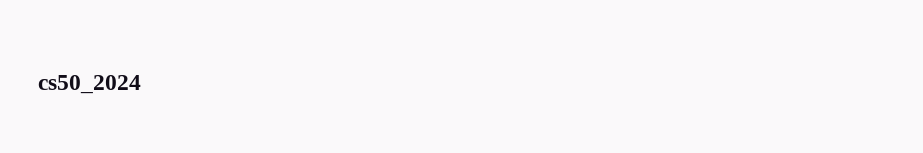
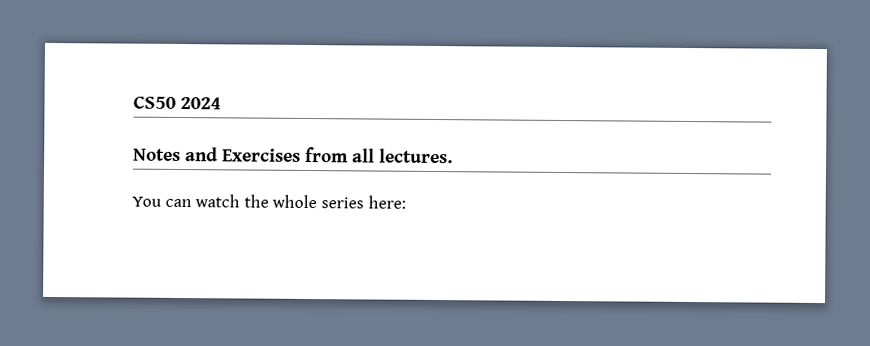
- cs50_2024
+ CS50 2024
+ Notes and Exercises from all lectures.
+ You can watch the whole series here:

